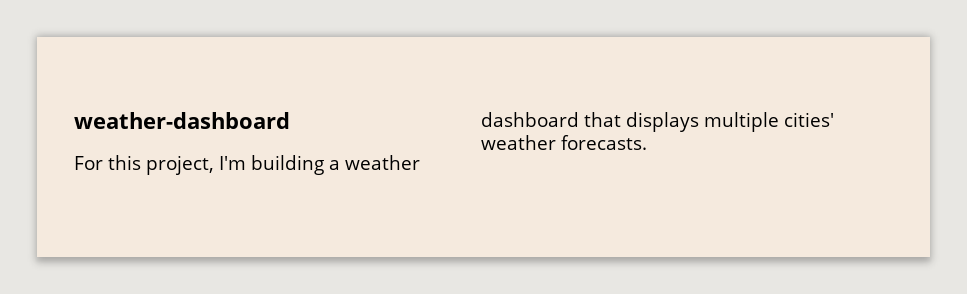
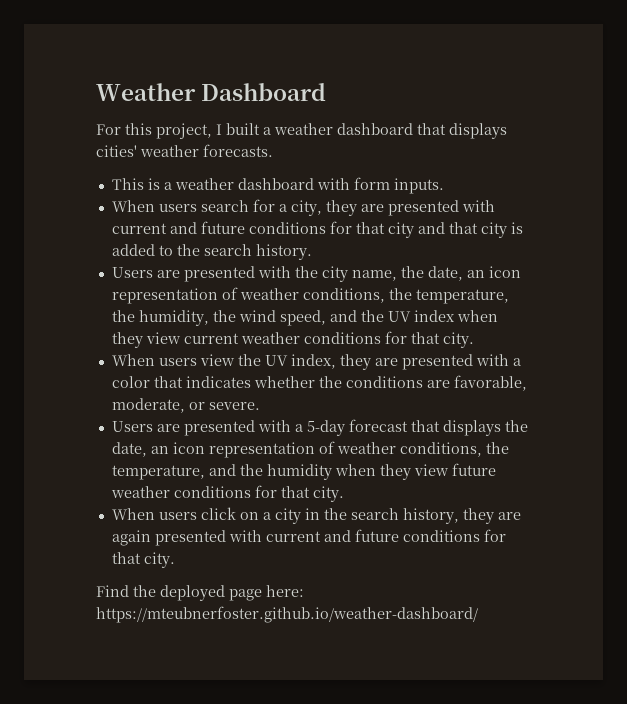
- weather-dashboard
+ Weather Dashboard
- For this project, I'm building a weather dashboard that displays multiple cities' weather forecasts.
+ For this project, I built a weather dashboard that displays cities' weather forecasts.
+ This is a weather dashboard with form inputs.
+ When users search for a city, they are presented with current and future conditions for that city and that city is added to the search history.
+ Users are presented with the city name, the date, an icon representation of weather conditions, the temperature, the humidity, the wind speed, and the UV index when they view current weather conditions for that city.
+ When users view the UV index, they are presented with a color that indicates whether the conditions are favorable, moderate, or severe.
+ Users are presented with a 5-day forecast that displays the date, an icon representation of weather conditions, the temperature, and the humidity when they view future weather conditions for that city.
+ When users click on a city in the search history, they are again presented with current and future conditions for that city.
+ Find the deployed page here: https://mteubnerfoster.github.io/weather-dashboard/

